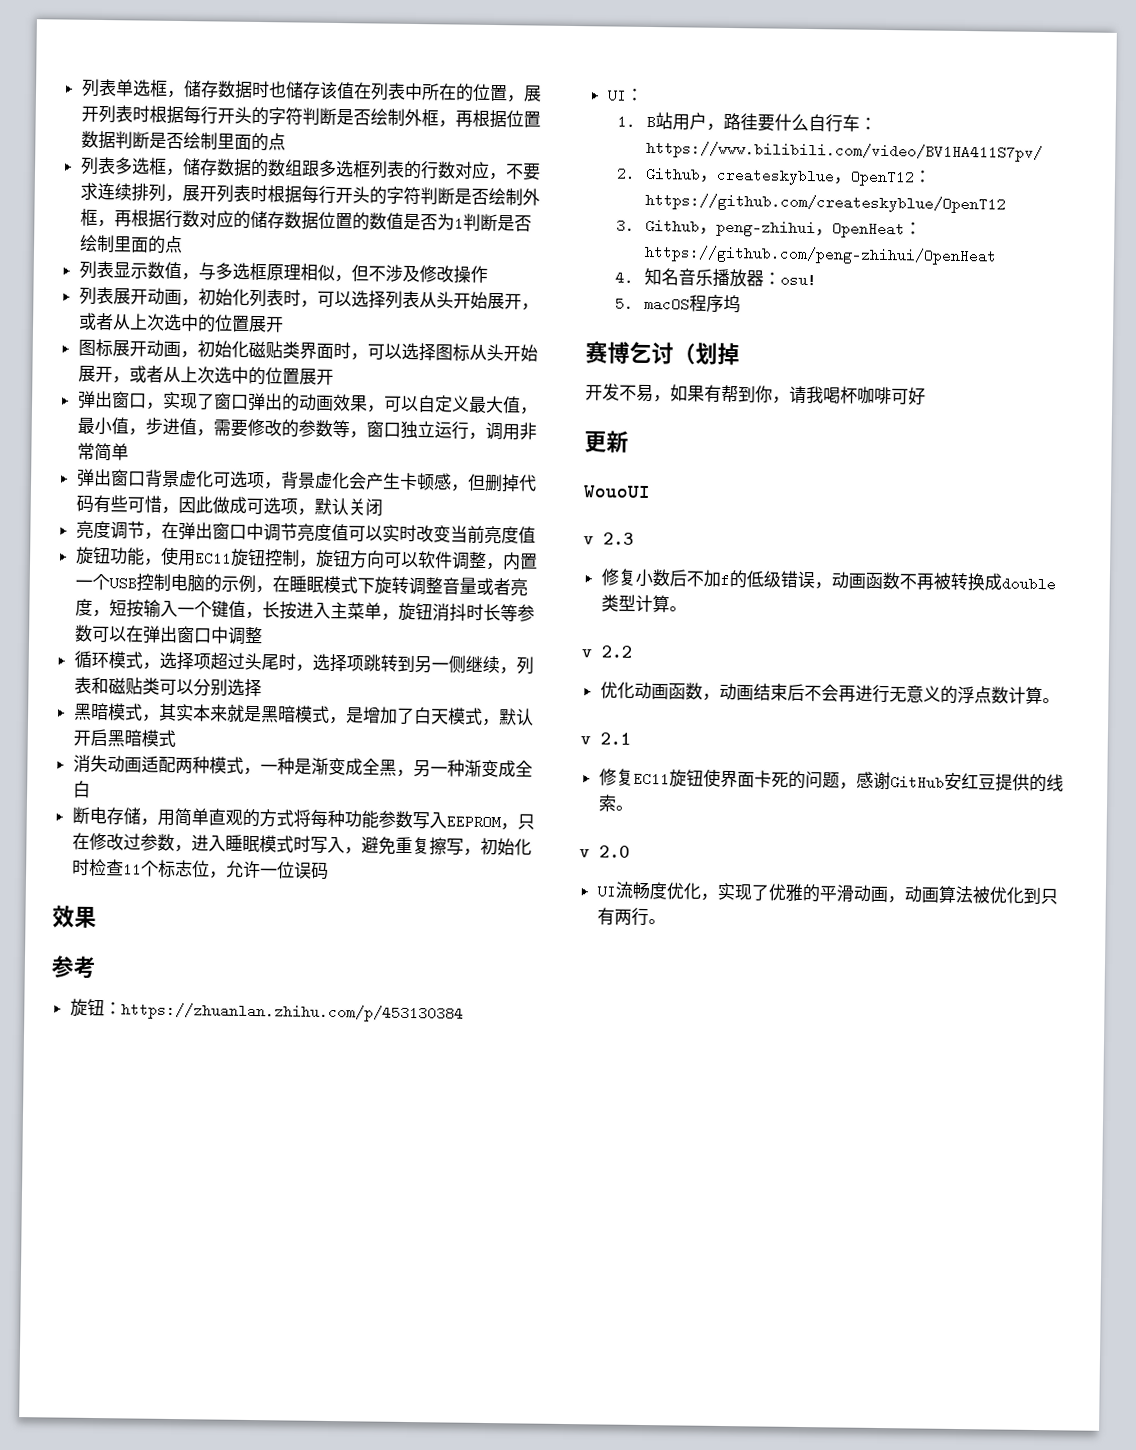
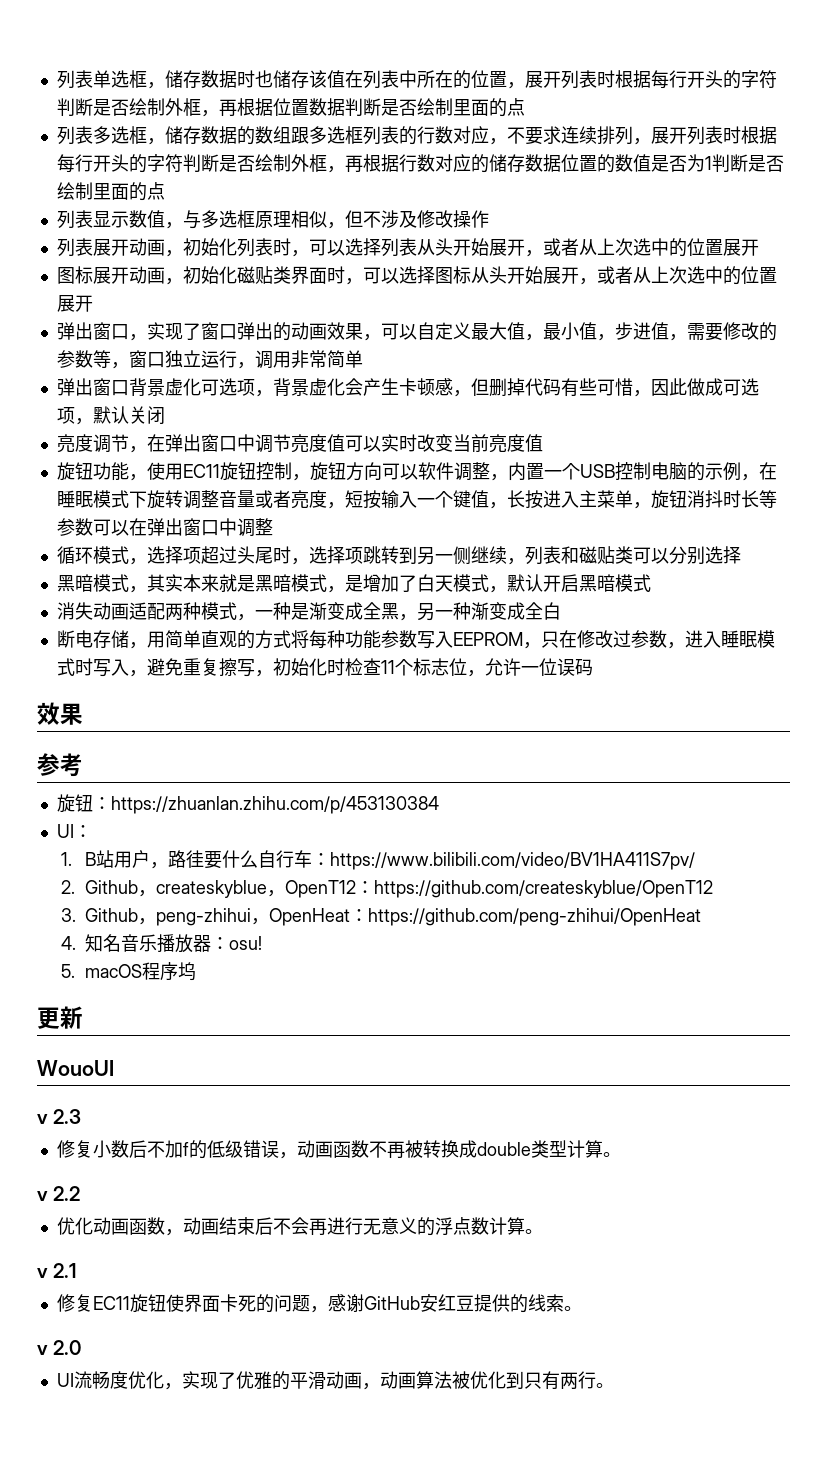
- 赛博乞讨（划掉
- 开发不易，如果有帮到你，请我喝杯咖啡可好

